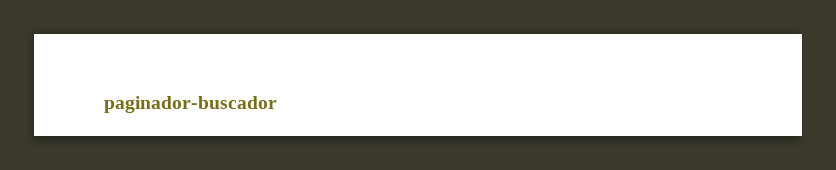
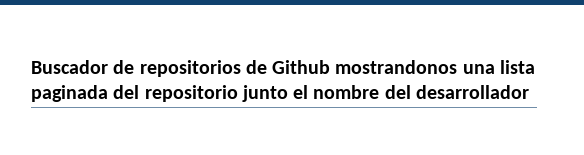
- paginador-buscador
+ Buscador de repositorios de Github mostrandonos una lista paginada del repositorio junto el nombre del desarrollador

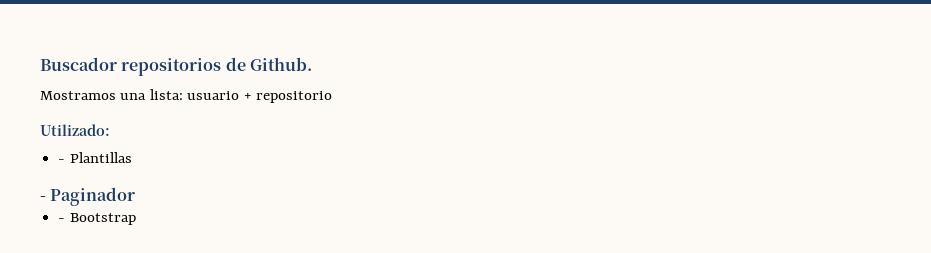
- Buscador de repositorios de Github mostrandonos una lista paginada del repositorio junto el nombre del desarrollador
+ Buscador repositorios de Github.
+ Mostramos una lista: usuario + repositorio
+ Utilizado:
+ - Plantillas
+ - Paginador
+ - Bootstrap

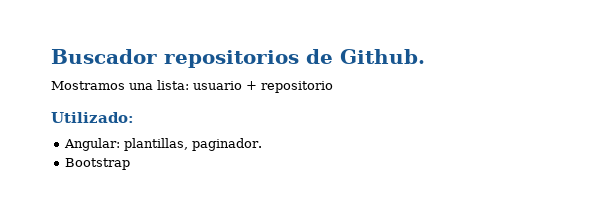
- - Plantillas
- - Paginador
- - Bootstrap
+ Angular: plantillas, paginador.
+ Bootstrap

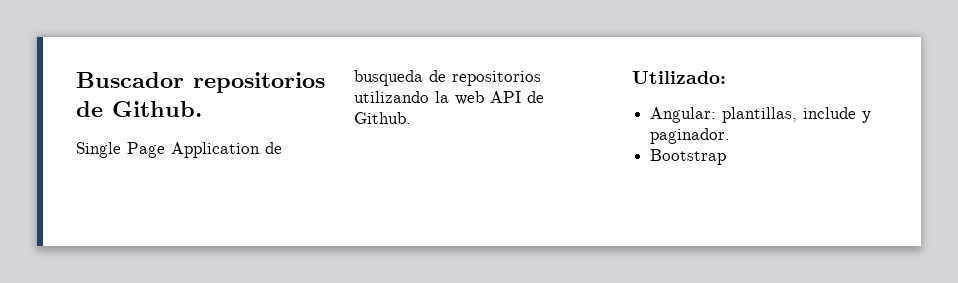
- Mostramos una lista: usuario + repositorio
+ Single Page Application de busqueda de repositorios utilizando la web API de Github.
- Angular: plantillas, paginador.
+ Angular: plantillas, include y paginador.

